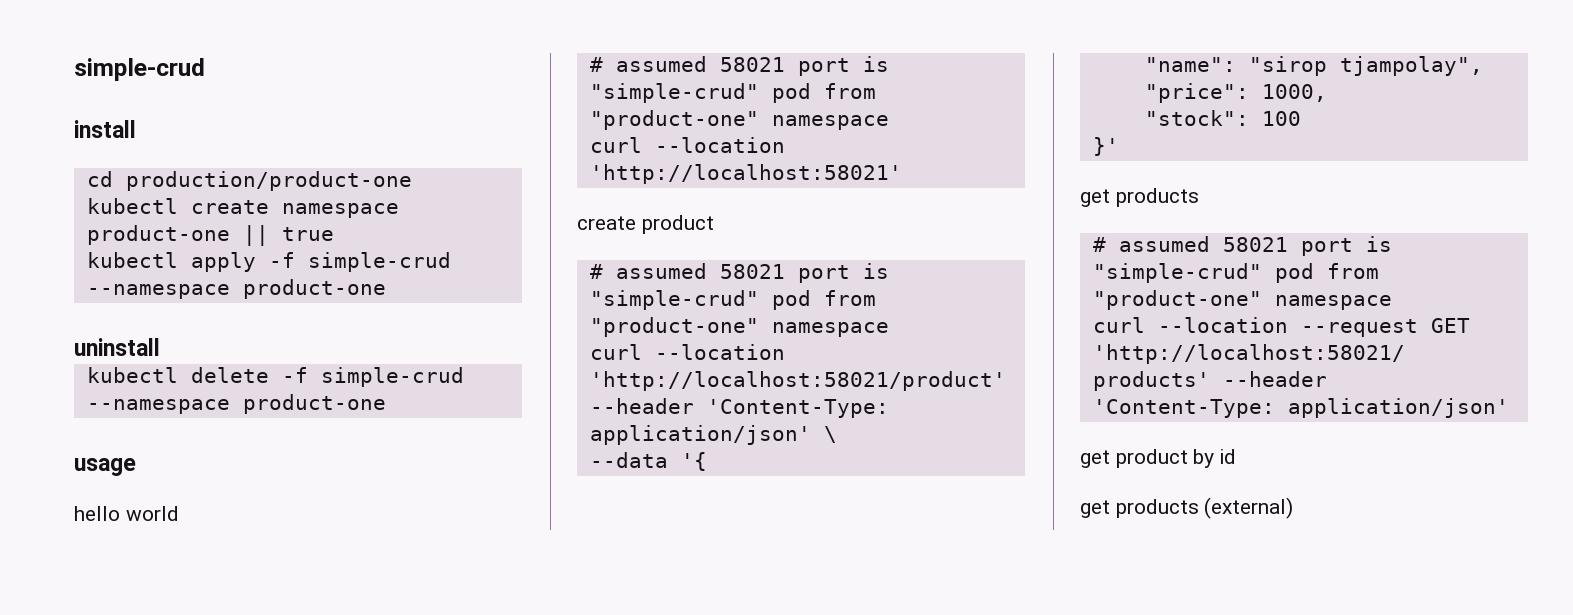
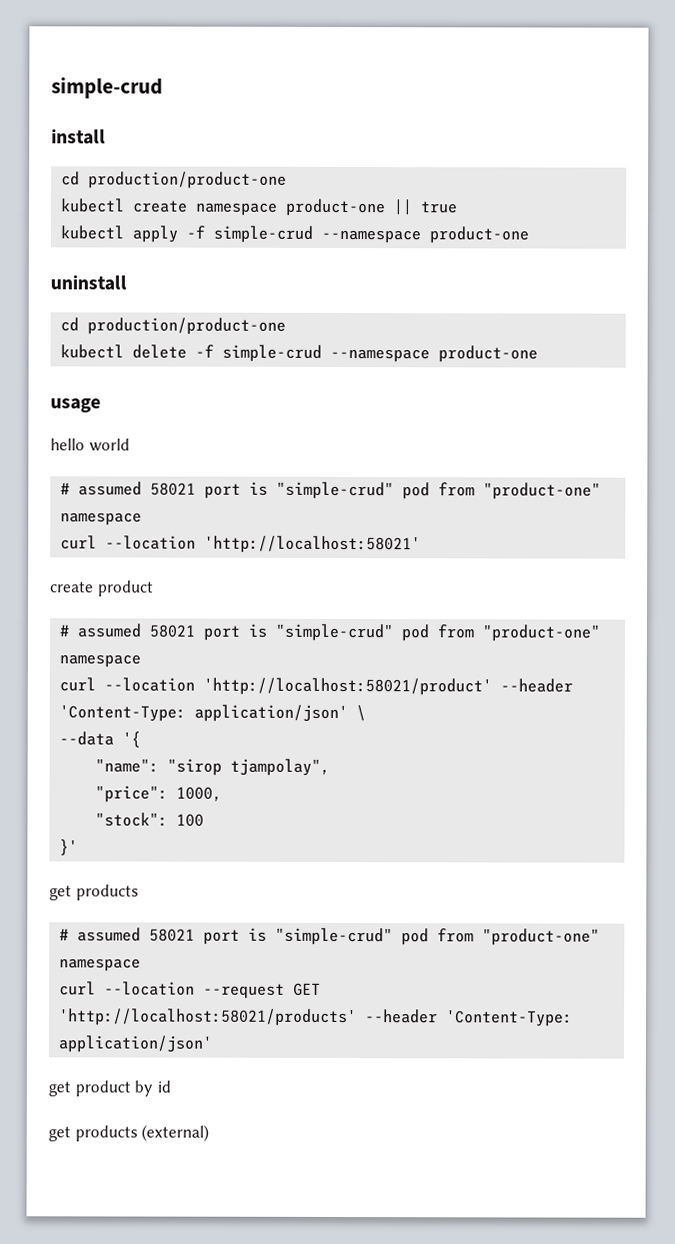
  uninstall
+ cd production/product-one

